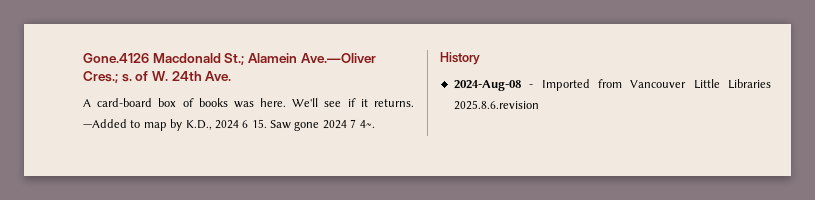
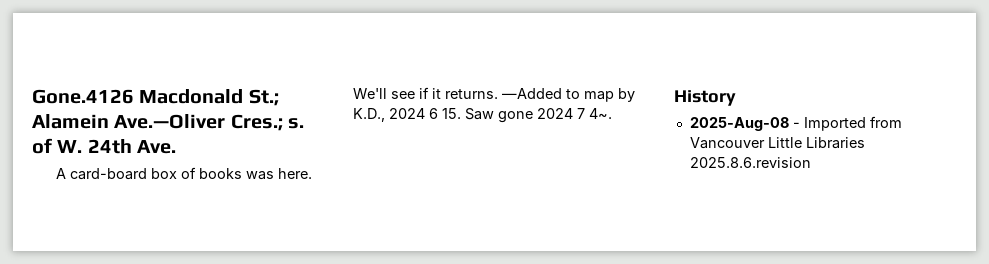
- 2024-Aug-08 - Imported from Vancouver Little Libraries 2025.8.6.revision
+ 2025-Aug-08 - Imported from Vancouver Little Libraries 2025.8.6.revision

